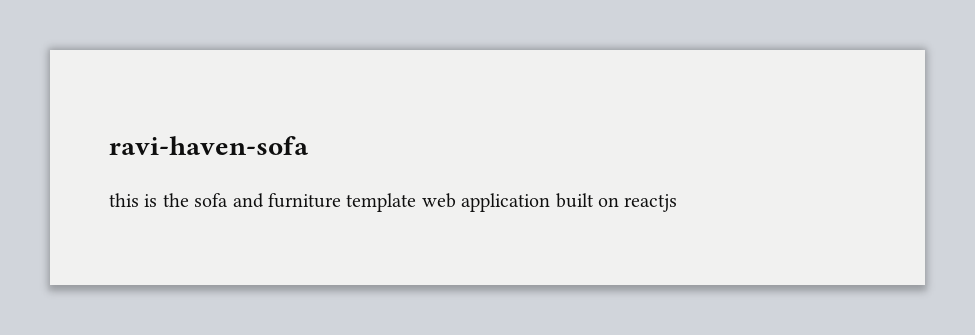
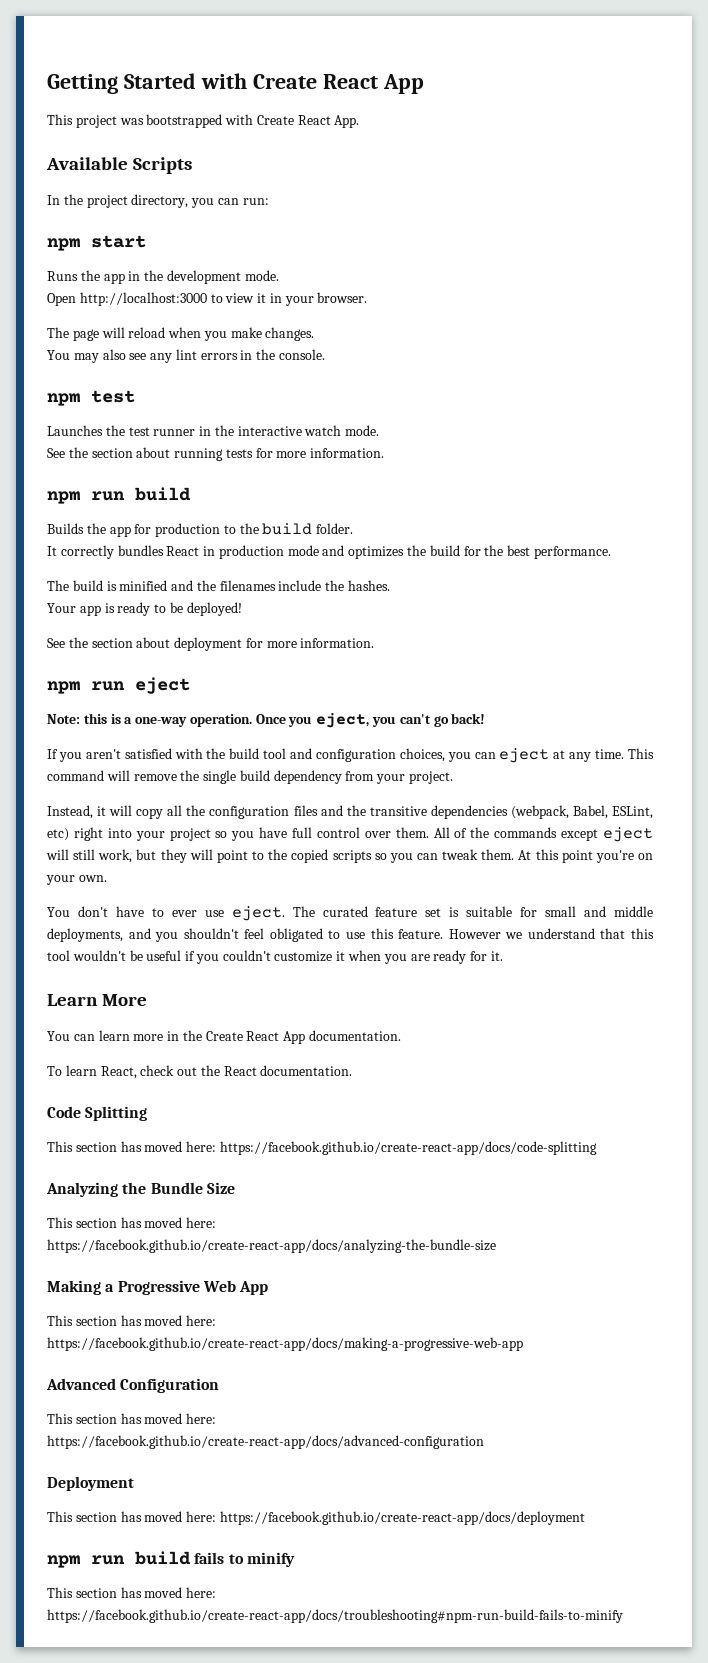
- ravi-haven-sofa
- this is the sofa and furniture template web application built on reactjs
+ Getting Started with Create React App
+ This project was bootstrapped with Create React App.
+ Available Scripts
+ In the project directory, you can run:
+ npm start
+ Runs the app in the development mode.
+ Open http://localhost:3000 to view it in your browser.
+ The page will reload when you make changes.
+ You may also see any lint errors in the console.
+ npm test
+ Launches the test runner in the interactive watch mode.
+ See the section about running tests for more information.
+ npm run build
+ Builds the app for production to the build folder.
+ It correctly bundles React in production mode and optimizes the build for the best performance.
+ The build is minified and the filenames include the hashes.
+ Your app is ready to be deployed!
+ See the section about deployment for more information.
+ npm run eject
+ Note: this is a one-way operation. Once you eject, you can't go back!
+ If you aren't satisfied with the build tool and configuration choices, you can eject at any time. This command will remove the single build dependency from your project.
+ Instead, it will copy all the configuration files and the transitive dependencies (webpack, Babel, ESLint, etc) right into your project so you have full control over them. All of the commands except eject will still work, but they will point to the copied scripts so you can tweak them. At this point you're on your own.
+ You don't have to ever use eject. The curated feature set is suitable for small and middle deployments, and you shouldn't feel obligated to use this feature. However we understand that this tool wouldn't be useful if you couldn't customize it when you are ready for it.
+ Learn More
+ You can learn more in the Create React App documentation.
+ To learn React, check out the React documentation.
+ Code Splitting
+ This section has moved here: https://facebook.github.io/create-react-app/docs/code-splitting
+ Analyzing the Bundle Size
+ This section has moved here: https://facebook.github.io/create-react-app/docs/analyzing-the-bundle-size
+ Making a Progressive Web App
+ This section has moved here: https://facebook.github.io/create-react-app/docs/making-a-progressive-web-app
+ Advanced Configuration
+ This section has moved here: https://facebook.github.io/create-react-app/docs/advanced-configuration
+ Deployment
+ This section has moved here: https://facebook.github.io/create-react-app/docs/deployment
+ npm run build fails to minify
+ This section has moved here: https://facebook.github.io/create-react-app/docs/troubleshooting#npm-run-build-fails-to-minify

